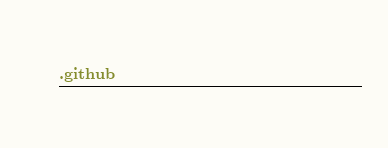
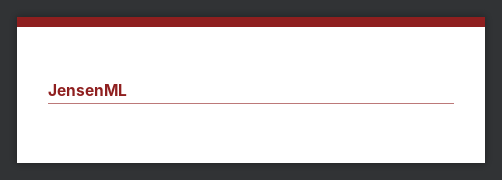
- .github
+ JensenML

